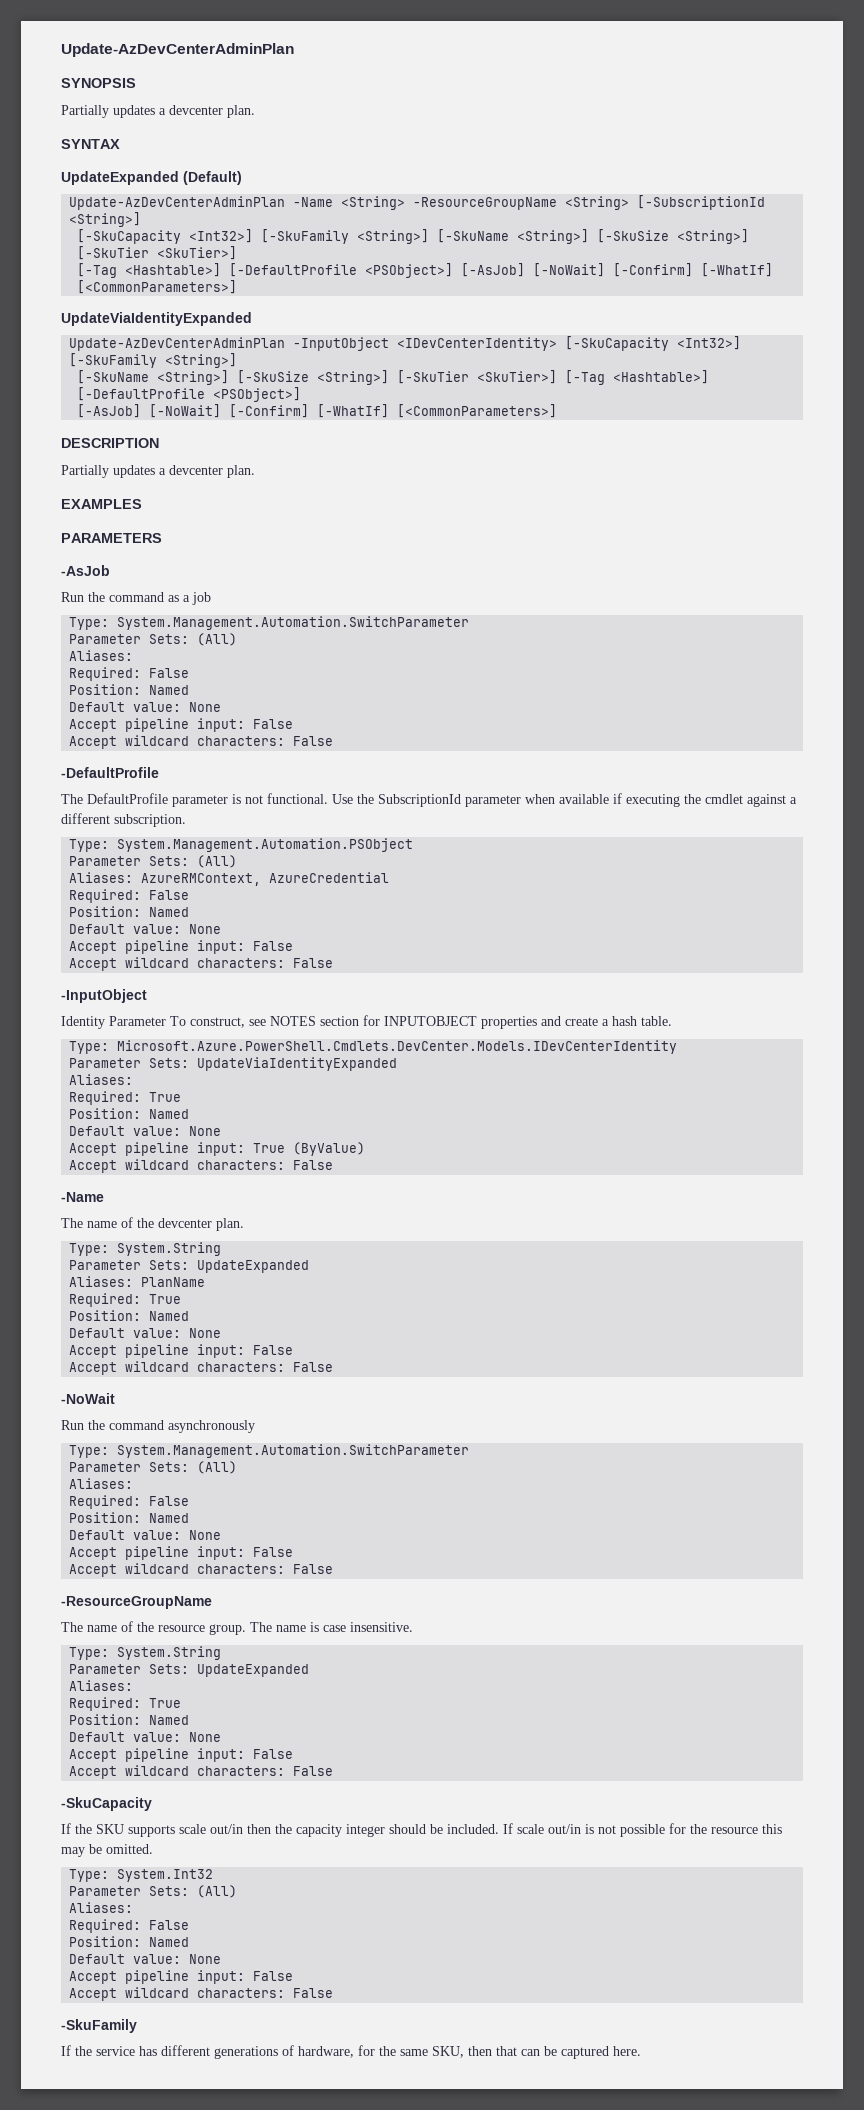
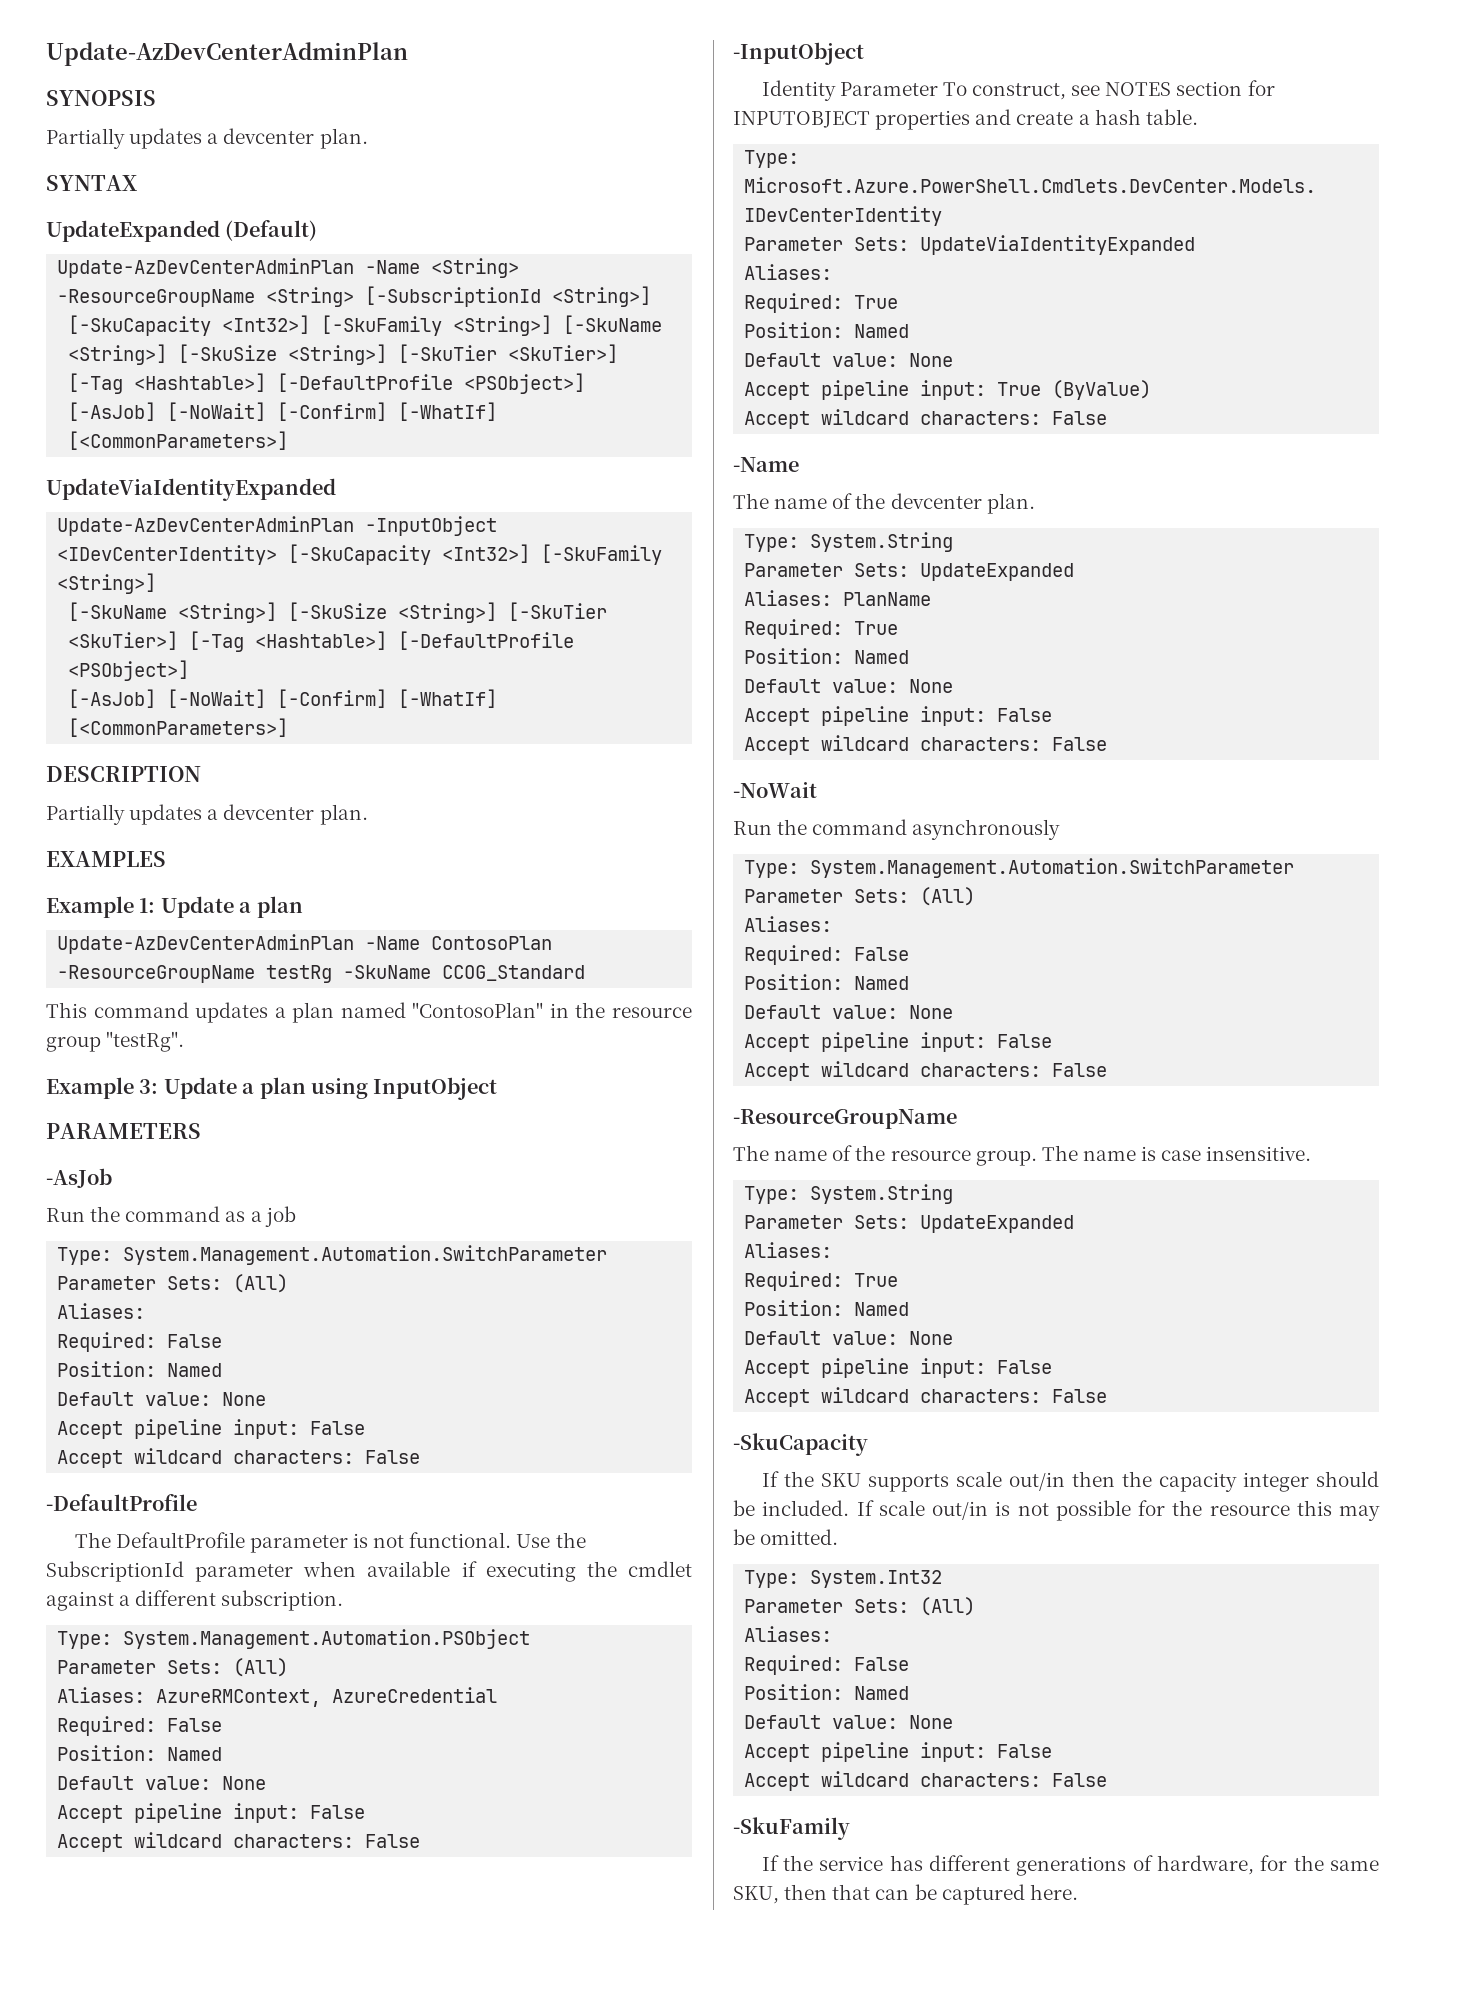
+ Example 1: Update a plan
+ Update-AzDevCenterAdminPlan -Name ContosoPlan -ResourceGroupName testRg -SkuName CCOG_Standard
+ This command updates a plan named "ContosoPlan" in the resource group "testRg".
+ Example 3: Update a plan using InputObject

